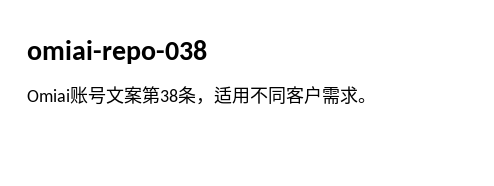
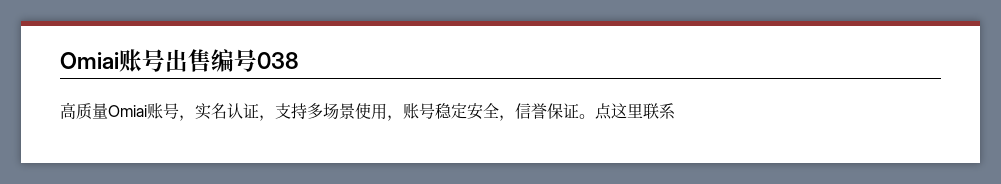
- omiai-repo-038
- Omiai账号文案第38条，适用不同客户需求。
+ Omiai账号出售编号038
+ 高质量Omiai账号，实名认证，支持多场景使用，账号稳定安全，信誉保证。点这里联系

